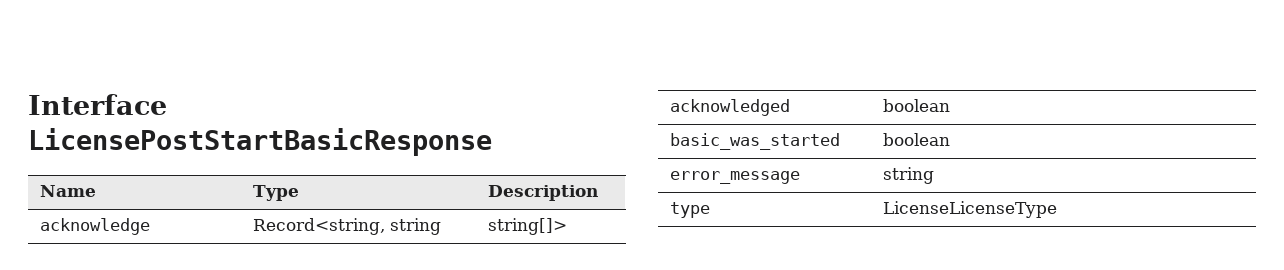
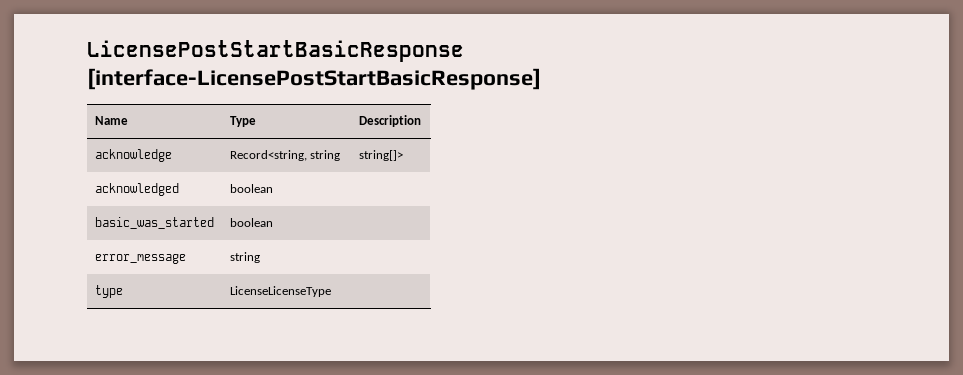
- Interface LicensePostStartBasicResponse
+ LicensePostStartBasicResponse [interface-LicensePostStartBasicResponse]

